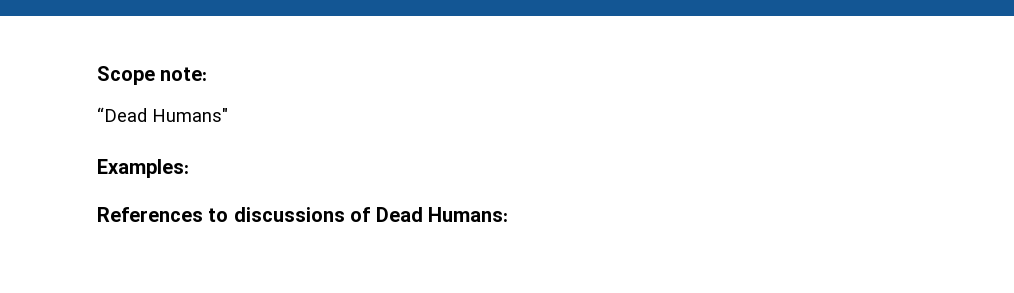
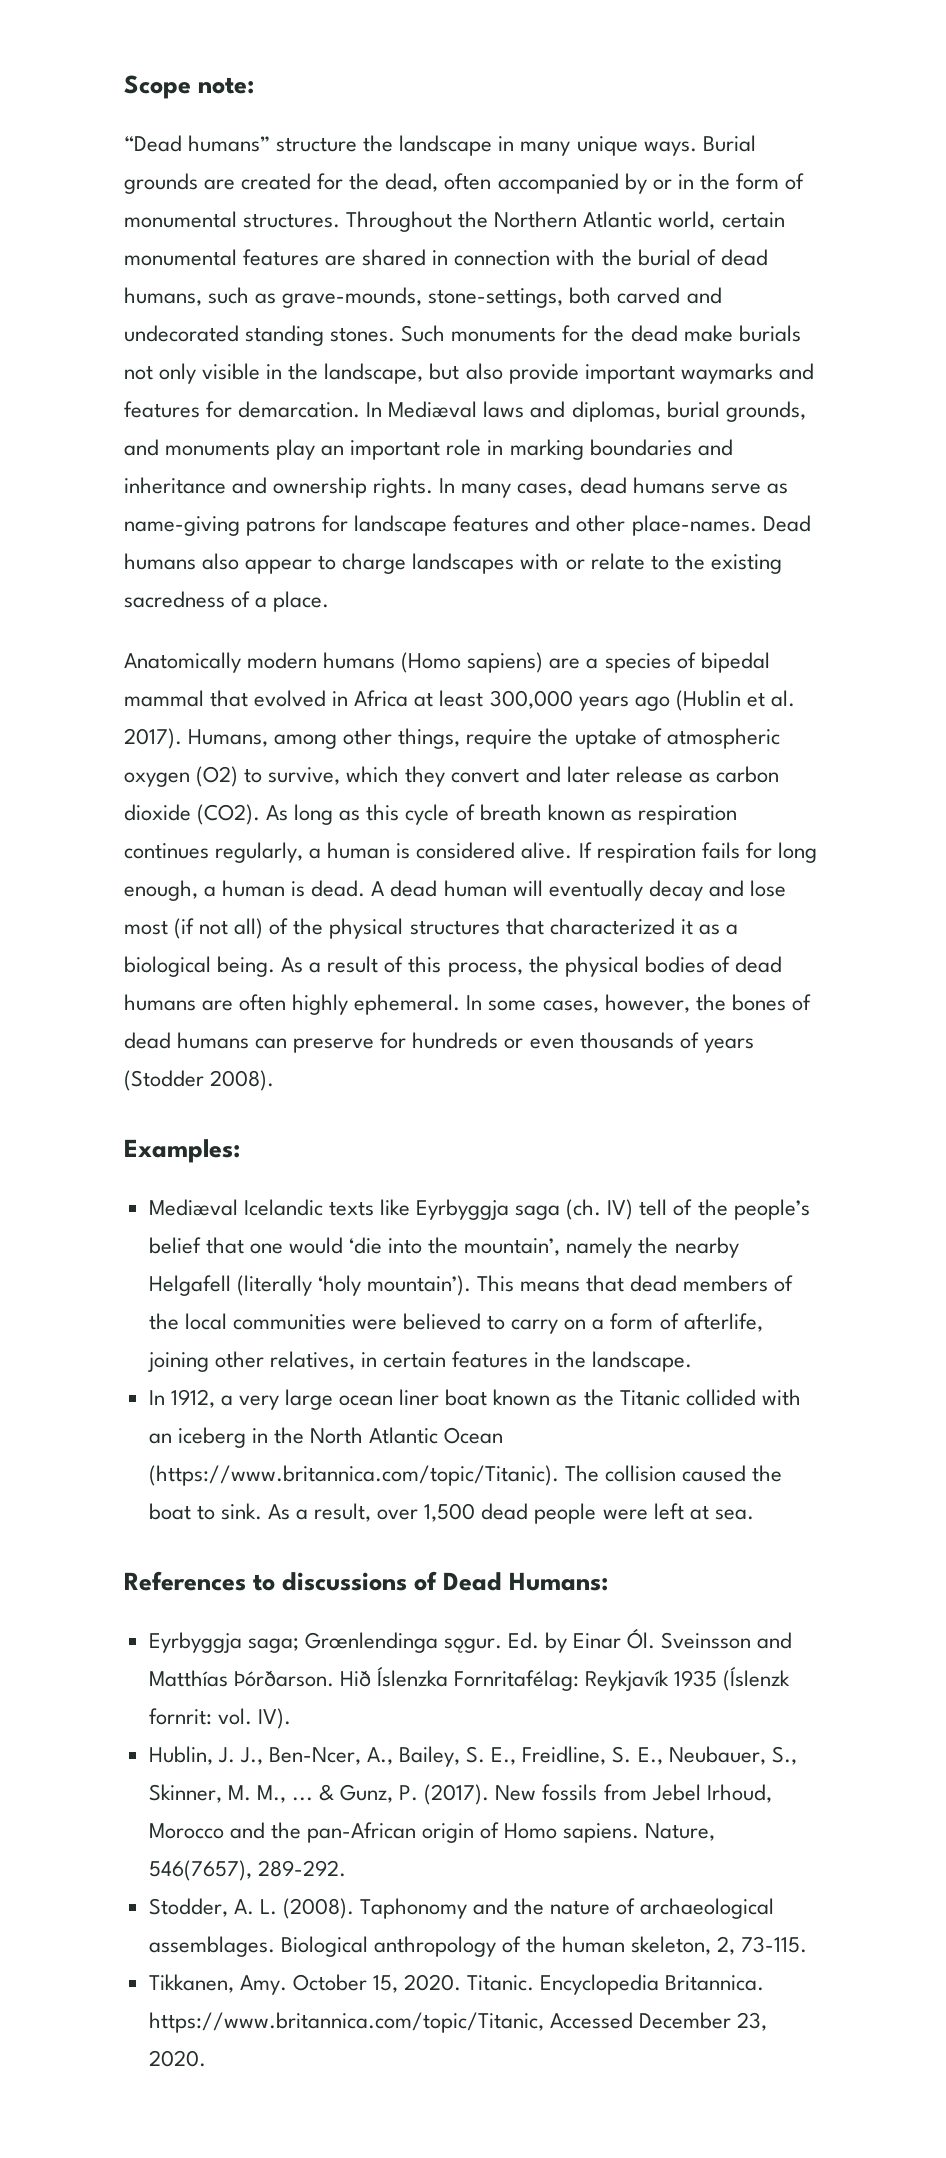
- “Dead Humans"
+ “Dead humans” structure the landscape in many unique ways. Burial grounds are created for the dead, often accompanied by or in the form of monumental structures. Throughout the Northern Atlantic world, certain monumental features are shared in connection with the burial of dead humans, such as grave-mounds, stone-settings, both carved and undecorated standing stones. Such monuments for the dead make burials not only visible in the landscape, but also provide important waymarks and features for demarcation. In Mediæval laws and diplomas, burial grounds, and monuments play an important role in marking boundaries and inheritance and ownership rights. In many cases, dead humans serve as name-giving patrons for landscape features and other place-names. Dead humans also appear to charge landscapes with or relate to the existing sacredness of a place.
+ Anatomically modern humans (Homo sapiens) are a species of bipedal mammal that evolved in Africa at least 300,000 years ago (Hublin et al. 2017). Humans, among other things, require the uptake of atmospheric oxygen (O2) to survive, which they convert and later release as carbon dioxide (CO2). As long as this cycle of breath known as respiration continues regularly, a human is considered alive. If respiration fails for long enough, a human is dead. A dead human will eventually decay and lose most (if not all) of the physical structures that characterized it as a biological being. As a result of this process, the physical bodies of dead humans are often highly ephemeral. In some cases, however, the bones of dead humans can preserve for hundreds or even thousands of years (Stodder 2008).
  Examples:
+ Mediæval Icelandic texts like Eyrbyggja saga (ch. IV) tell of the people’s belief that one would ‘die into the mountain’, namely the nearby Helgafell (literally ‘holy mountain’). This means that dead members of the local communities were believed to carry on a form of afterlife, joining other relatives, in certain features in the landscape.
+ In 1912, a very large ocean liner boat known as the Titanic collided with an iceberg in the North Atlantic Ocean (https://www.britannica.com/topic/Titanic). The collision caused the boat to sink. As a result, over 1,500 dead people were left at sea.
+ Eyrbyggja saga; Grœnlendinga sǫgur. Ed. by Einar Ól. Sveinsson and Matthías Þórðarson. Hið Íslenzka Fornritafélag: Reykjavík 1935 (Íslenzk fornrit: vol. IV).
+ Hublin, J. J., Ben-Ncer, A., Bailey, S. E., Freidline, S. E., Neubauer, S., Skinner, M. M., ... & Gunz, P. (2017). New fossils from Jebel Irhoud, Morocco and the pan-African origin of Homo sapiens. Nature, 546(7657), 289-292.
+ Stodder, A. L. (2008). Taphonomy and the nature of archaeological assemblages. Biological anthropology of the human skeleton, 2, 73-115.
+ Tikkanen, Amy. October 15, 2020. Titanic. Encyclopedia Britannica. https://www.britannica.com/topic/Titanic, Accessed December 23, 2020.

